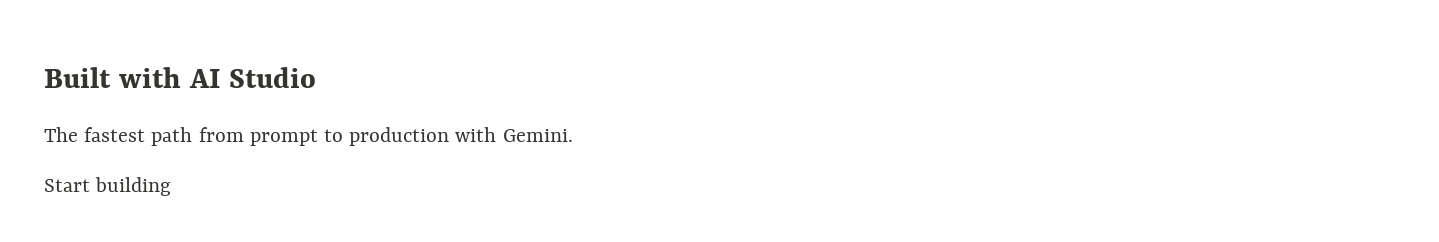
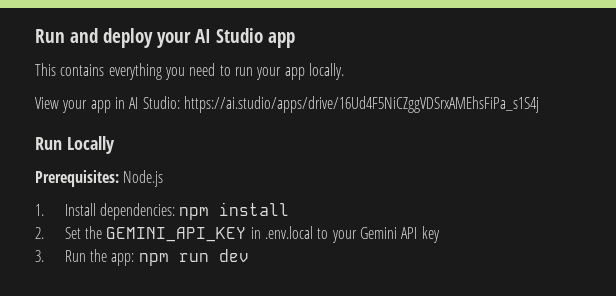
- Built with AI Studio
- The fastest path from prompt to production with Gemini.
- Start building
+ Run and deploy your AI Studio app
+ This contains everything you need to run your app locally.
+ View your app in AI Studio: https://ai.studio/apps/drive/16Ud4F5NiCZggVDSrxAMEhsFiPa_s1S4j
+ Run Locally
+ Prerequisites: Node.js
+ 1. Install dependencies: npm install
+ 2. Set the GEMINI_API_KEY in .env.local to your Gemini API key
+ 3. Run the app: npm run dev

